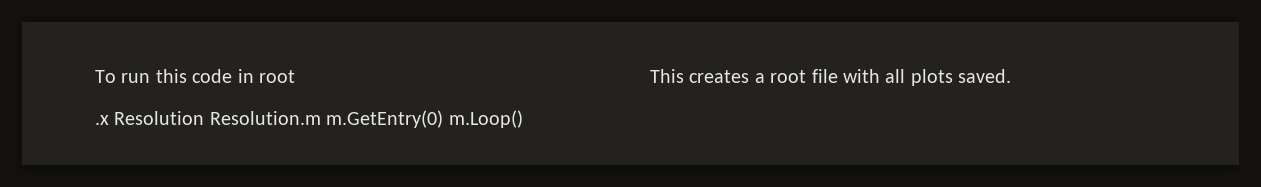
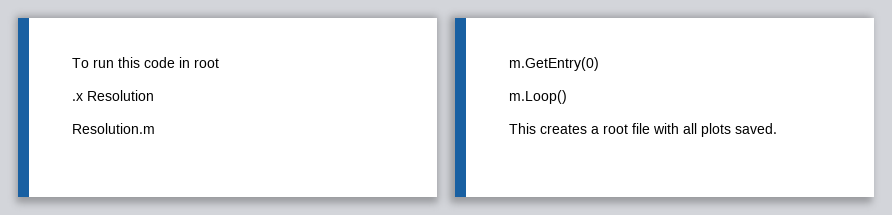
- .x Resolution Resolution.m m.GetEntry(0) m.Loop()
+ .x Resolution
+ Resolution.m
+ m.GetEntry(0)
+ m.Loop()

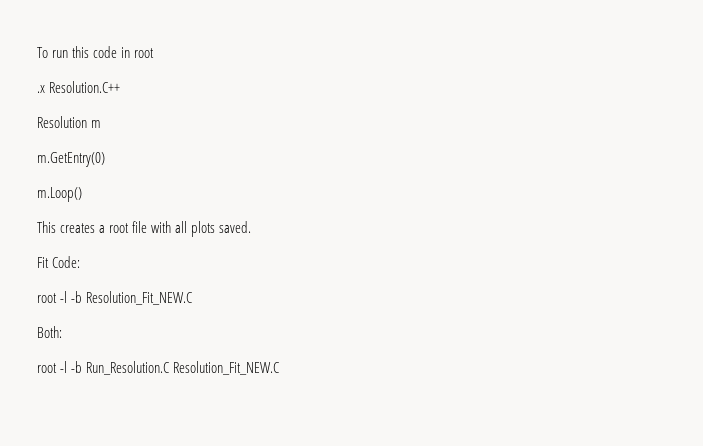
- .x Resolution
- Resolution.m
+ .x Resolution.C++
+ Resolution m
+ Fit Code:
+ root -l -b Resolution_Fit_NEW.C
+ Both:
+ root -l -b Run_Resolution.C Resolution_Fit_NEW.C

